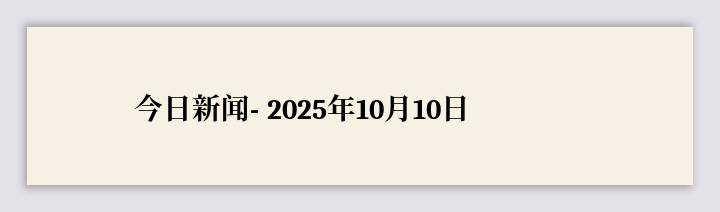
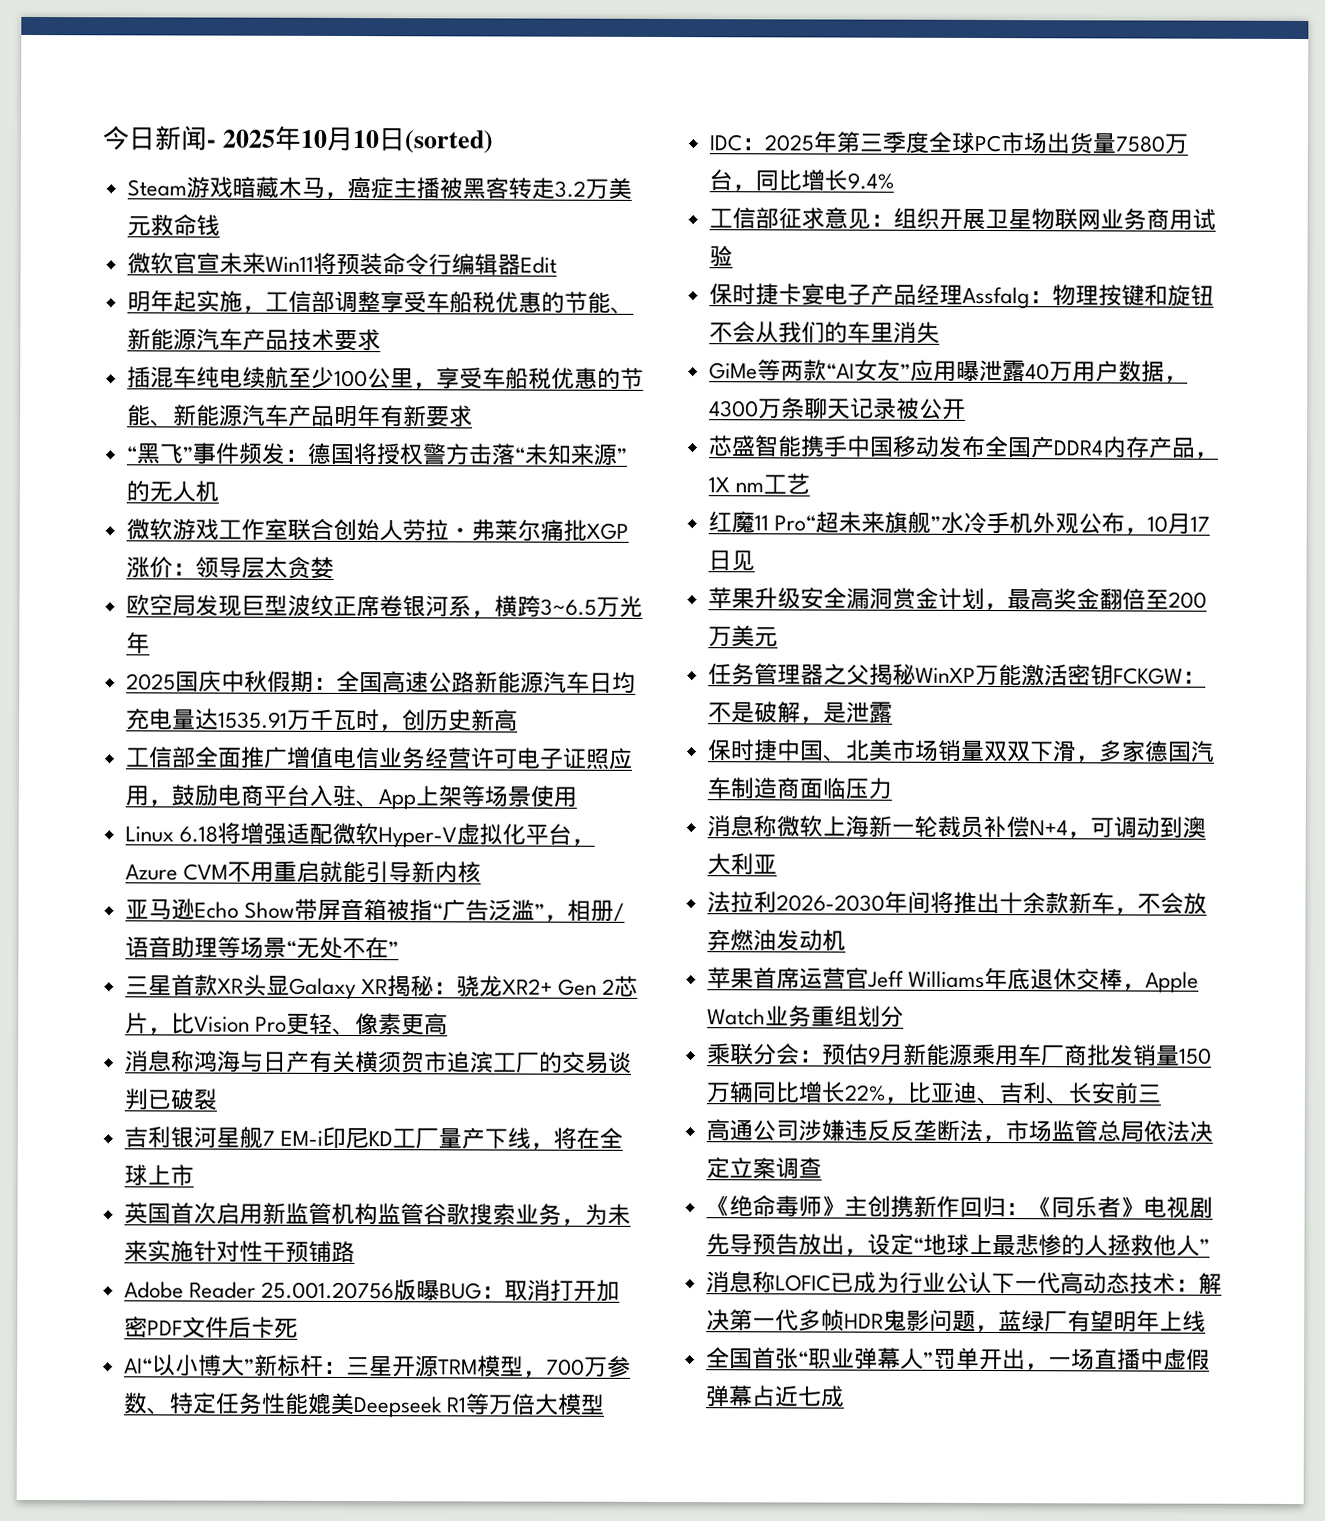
- 今日新闻- 2025年10月10日
+ 今日新闻- 2025年10月10日(sorted)
+ Steam游戏暗藏木马，癌症主播被黑客转走3.2万美元救命钱
+ 微软官宣未来Win11将预装命令行编辑器Edit
+ 明年起实施，工信部调整享受车船税优惠的节能、新能源汽车产品技术要求
+ 插混车纯电续航至少100公里，享受车船税优惠的节能、新能源汽车产品明年有新要求
+ “黑飞”事件频发：德国将授权警方击落“未知来源”的无人机
+ 微软游戏工作室联合创始人劳拉・弗莱尔痛批XGP涨价：领导层太贪婪
+ 欧空局发现巨型波纹正席卷银河系，横跨3~6.5万光年
+ 2025国庆中秋假期：全国高速公路新能源汽车日均充电量达1535.91万千瓦时，创历史新高
+ 工信部全面推广增值电信业务经营许可电子证照应用，鼓励电商平台入驻、App上架等场景使用
+ Linux 6.18将增强适配微软Hyper-V虚拟化平台，Azure CVM不用重启就能引导新内核
+ 亚马逊Echo Show带屏音箱被指“广告泛滥”，相册/语音助理等场景“无处不在”
+ 三星首款XR头显Galaxy XR揭秘：骁龙XR2+ Gen 2芯片，比Vision Pro更轻、像素更高
+ 消息称鸿海与日产有关横须贺市追滨工厂的交易谈判已破裂
+ 吉利银河星舰7 EM-i印尼KD工厂量产下线，将在全球上市
+ 英国首次启用新监管机构监管谷歌搜索业务，为未来实施针对性干预铺路
+ Adobe Reader 25.001.20756版曝BUG：取消打开加密PDF文件后卡死
+ AI“以小博大”新标杆：三星开源TRM模型，700万参数、特定任务性能媲美Deepseek R1等万倍大模型
+ IDC：2025年第三季度全球PC市场出货量7580万台，同比增长9.4%
+ 工信部征求意见：组织开展卫星物联网业务商用试验
+ 保时捷卡宴电子产品经理Assfalg：物理按键和旋钮不会从我们的车里消失
+ GiMe等两款“AI女友”应用曝泄露40万用户数据，4300万条聊天记录被公开
+ 芯盛智能携手中国移动发布全国产DDR4内存产品，1X nm工艺
+ 红魔11 Pro“超未来旗舰”水冷手机外观公布，10月17日见
+ 苹果升级安全漏洞赏金计划，最高奖金翻倍至200万美元
+ 任务管理器之父揭秘WinXP万能激活密钥FCKGW：不是破解，是泄露
+ 保时捷中国、北美市场销量双双下滑，多家德国汽车制造商面临压力
+ 消息称微软上海新一轮裁员补偿N+4，可调动到澳大利亚
+ 法拉利2026-2030年间将推出十余款新车，不会放弃燃油发动机
+ 苹果首席运营官Jeff Williams年底退休交棒，Apple Watch业务重组划分
+ 乘联分会：预估9月新能源乘用车厂商批发销量150万辆同比增长22%，比亚迪、吉利、长安前三
+ 高通公司涉嫌违反反垄断法，市场监管总局依法决定立案调查
+ 《绝命毒师》主创携新作回归：《同乐者》电视剧先导预告放出，设定“地球上最悲惨的人拯救他人”
+ 消息称LOFIC已成为行业公认下一代高动态技术：解决第一代多帧HDR鬼影问题，蓝绿厂有望明年上线
+ 全国首张“职业弹幕人”罚单开出，一场直播中虚假弹幕占近七成

